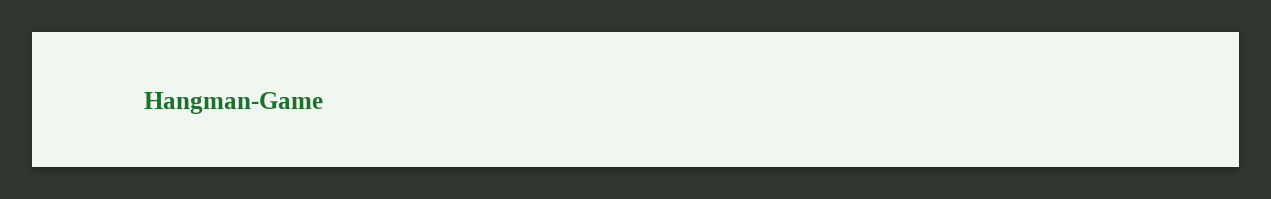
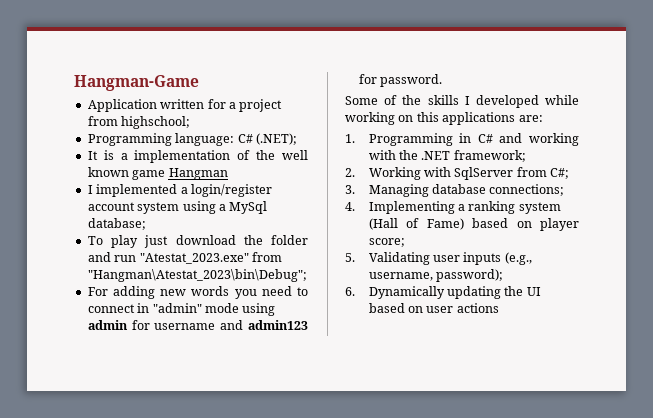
+ Application written for a project from highschool;
+ Programming language: C# (.NET);
+ It is a implementation of the well known game Hangman
+ I implemented a login/register account system using a MySql database;
+ To play just download the folder and run "Atestat_2023.exe" from "Hangman\Atestat_2023\bin\Debug";
+ For adding new words you need to connect in "admin" mode using admin for username and admin123 for password.
+ Some of the skills I developed while working on this applications are:
+ 1. Programming in C# and working with the .NET framework;
+ 2. Working with SqlServer from C#;
+ 3. Managing database connections;
+ 4. Implementing a ranking system (Hall of Fame) based on player score;
+ 5. Validating user inputs (e.g., username, password);
+ 6. Dynamically updating the UI based on user actions

